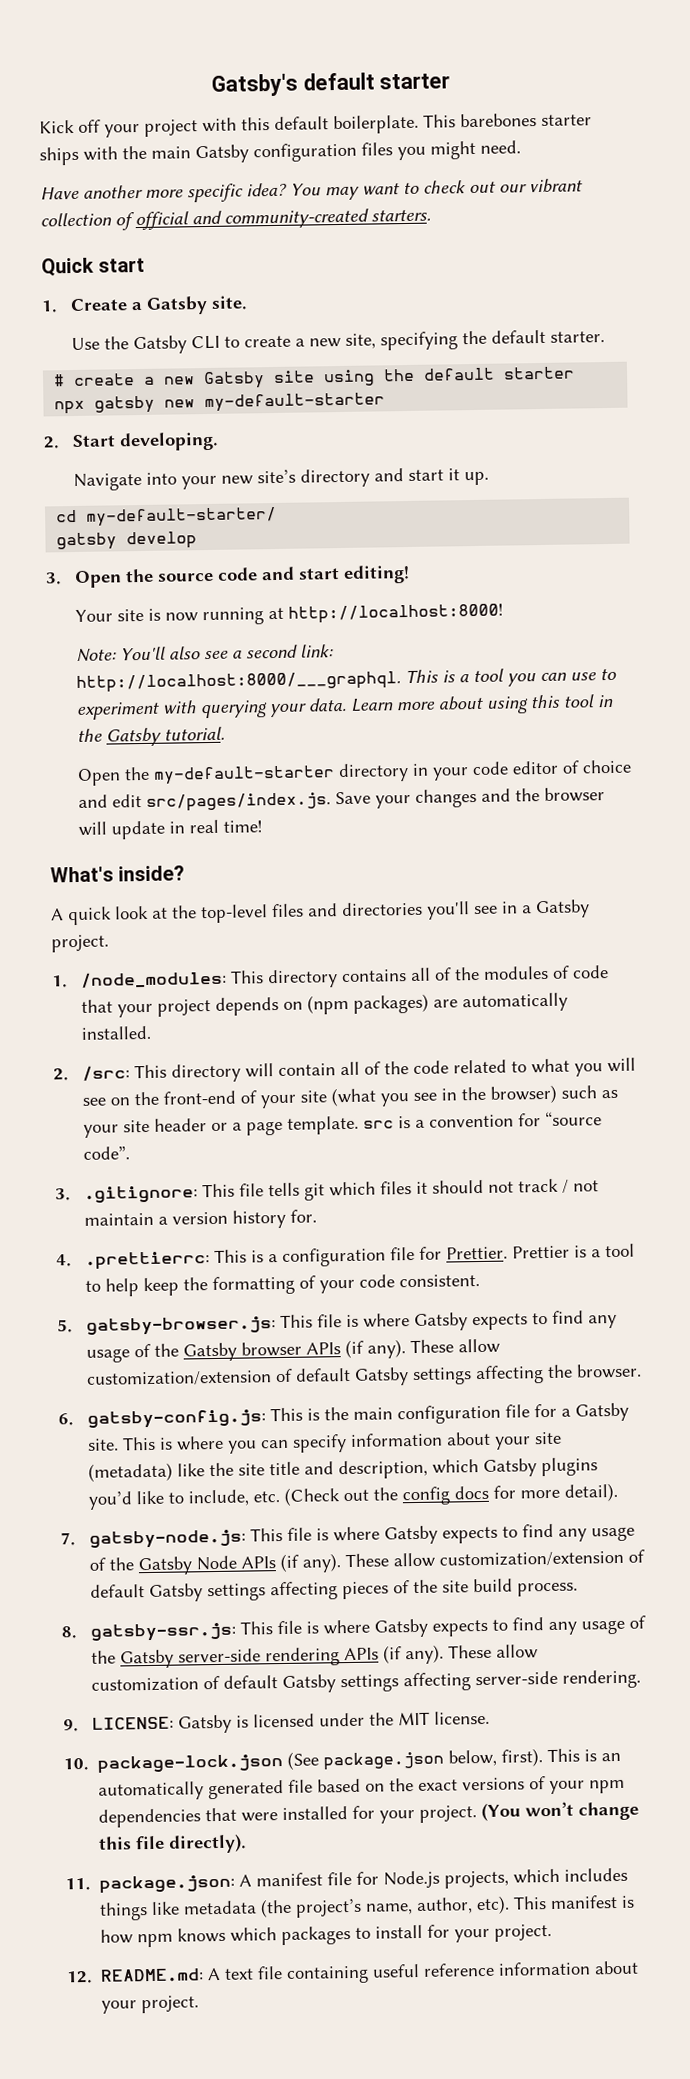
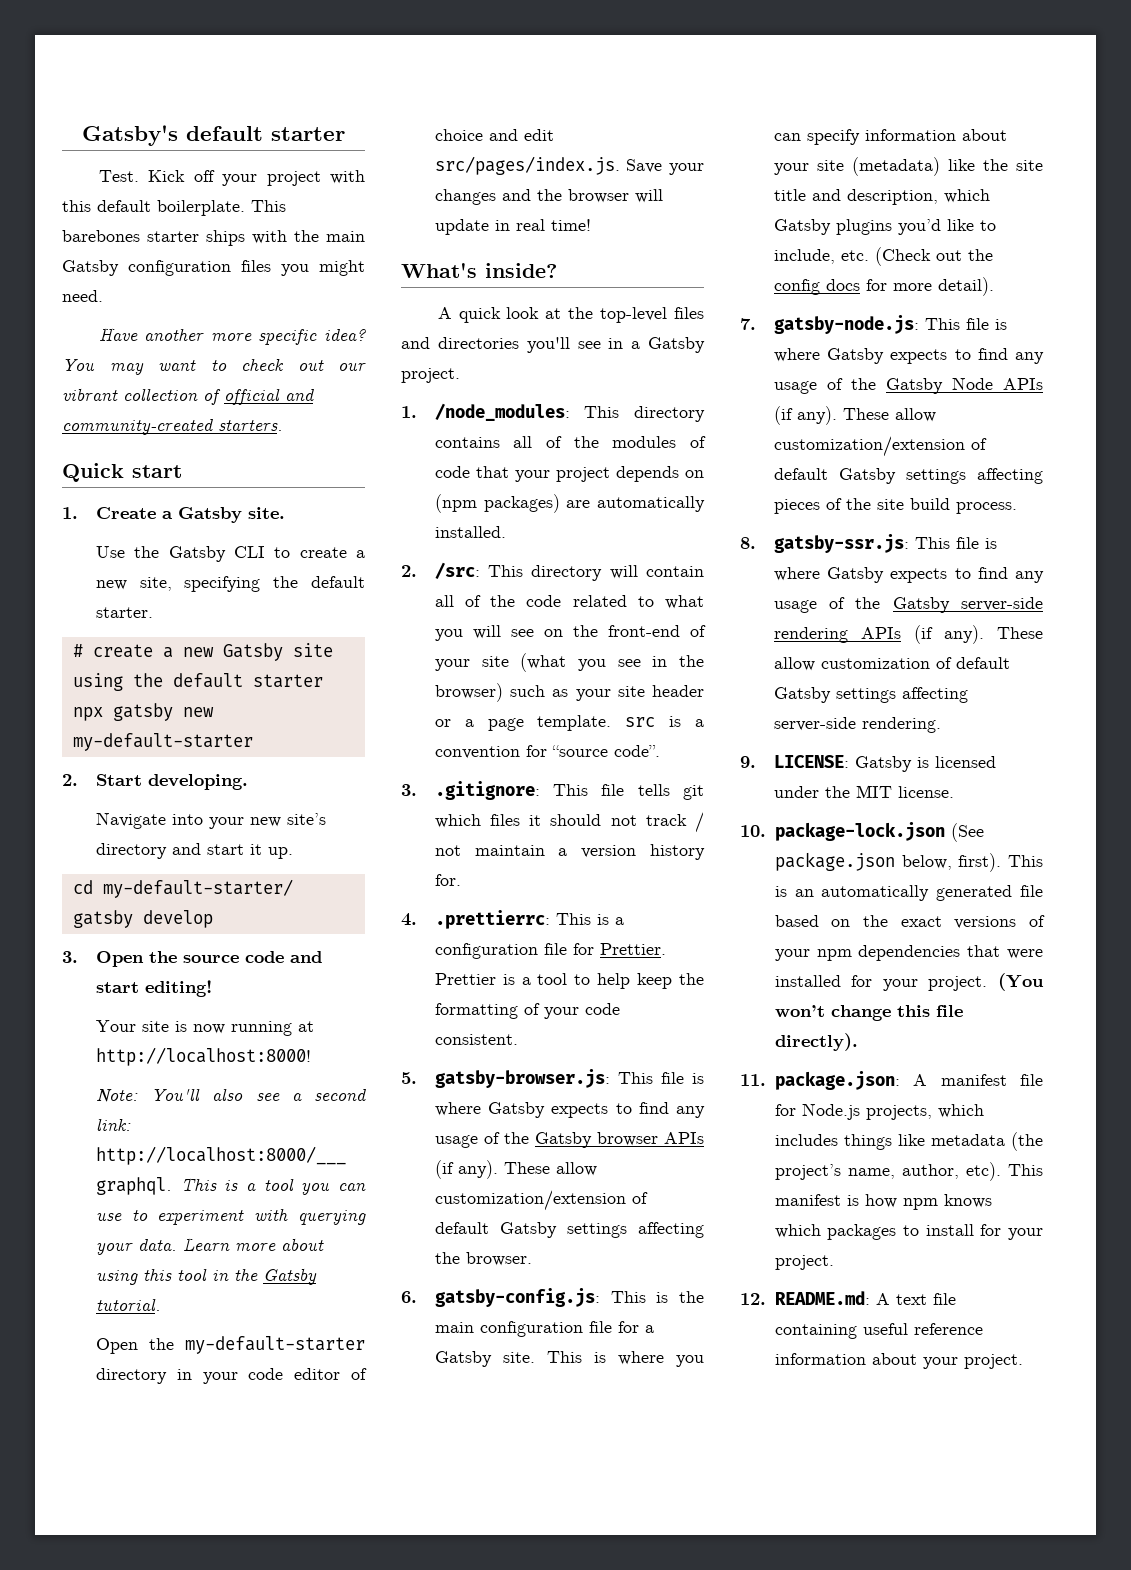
+ Test.

